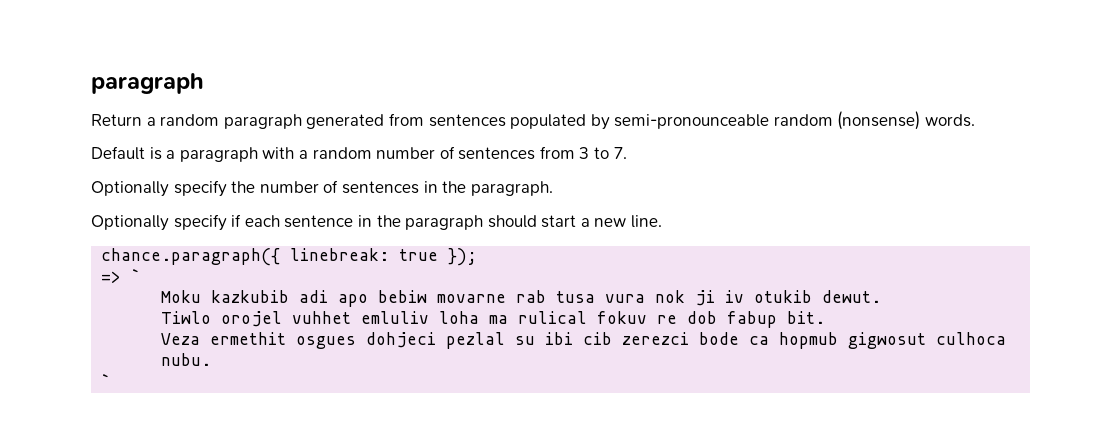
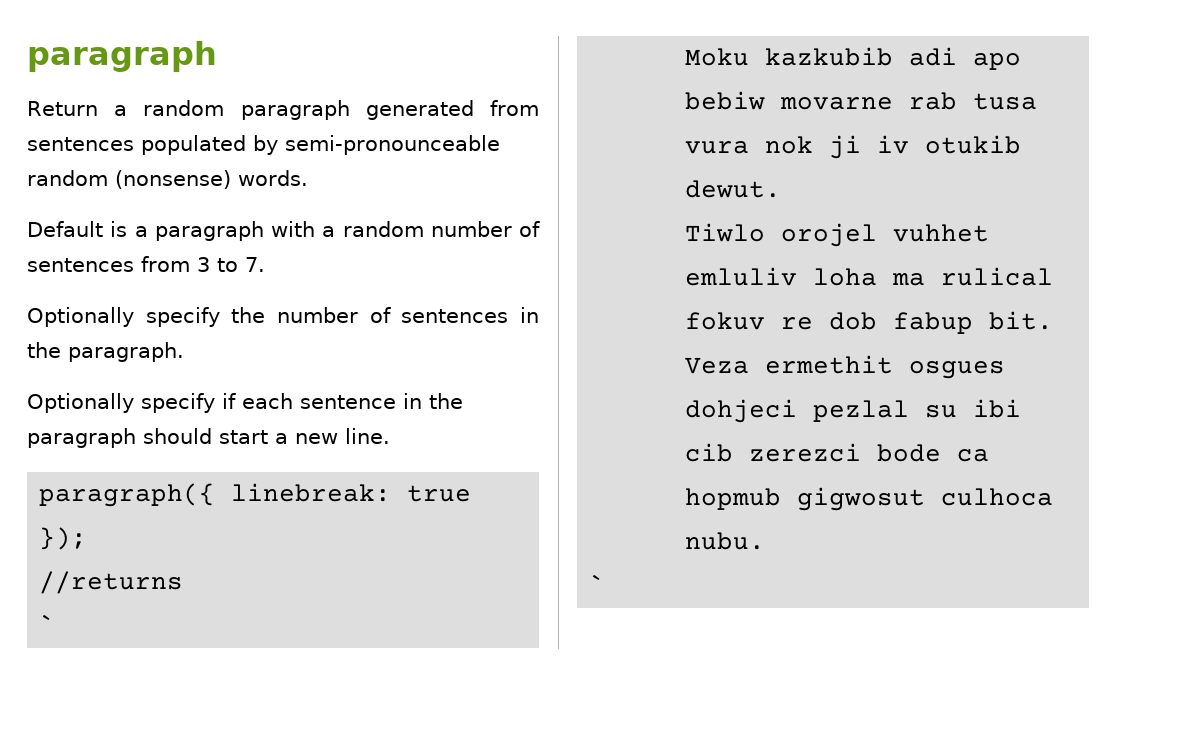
- chance.paragraph({ linebreak: true });
+ paragraph({ linebreak: true });
- => `
+ //returns
+ `

